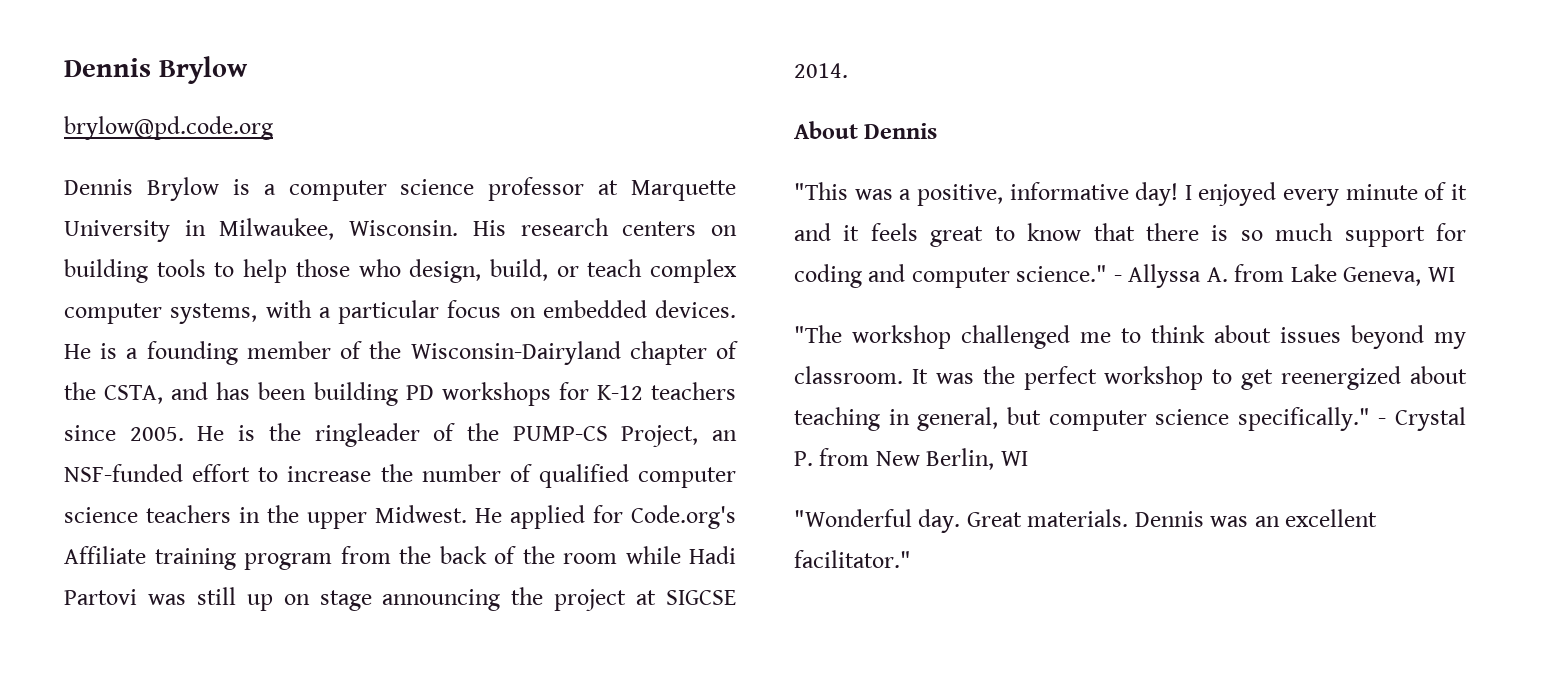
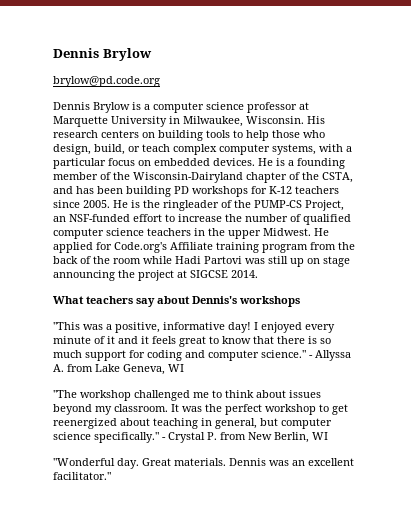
- About Dennis
+ What teachers say about Dennis's workshops

